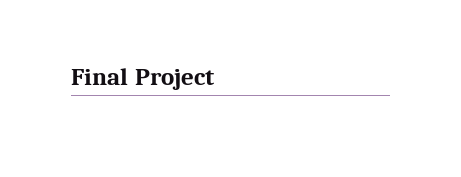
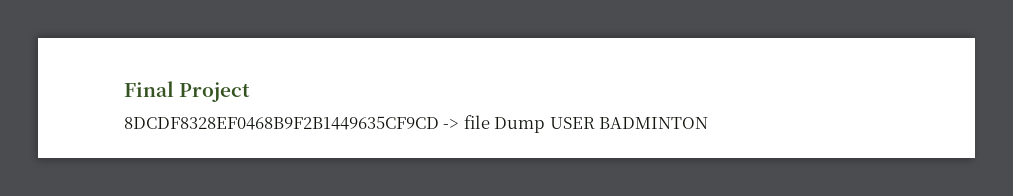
+ 8DCDF8328EF0468B9F2B1449635CF9CD -> file Dump USER BADMINTON

